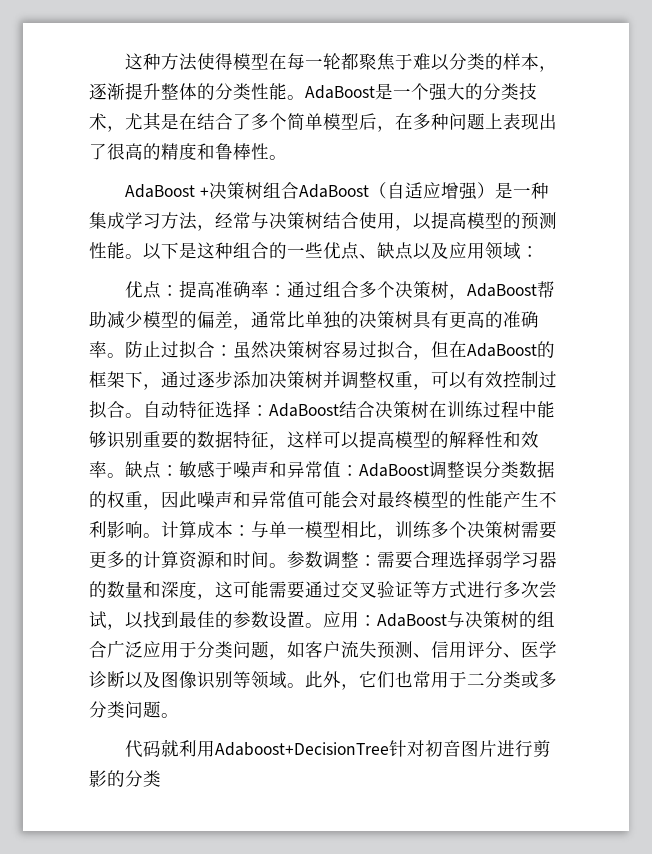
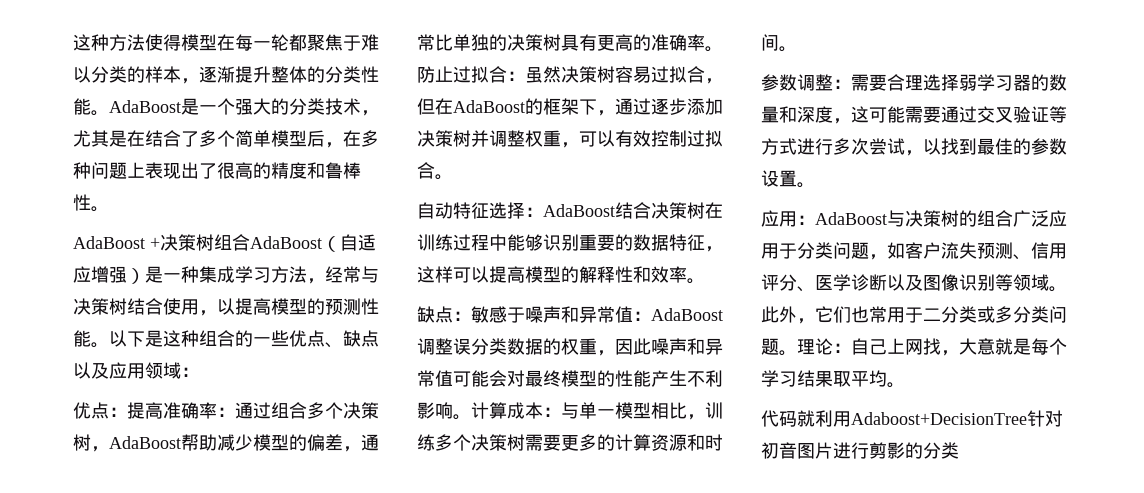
- 虽然决策树容易过拟合，但在AdaBoost的框架下，通过逐步添加决策树并调整权重，可以有效控制过拟合。自动特征选择：
+ 虽然决策树容易过拟合，但在AdaBoost的框架下，通过逐步添加决策树并调整权重，可以有效控制过拟合。
+ 自动特征选择：
- AdaBoost结合决策树在训练过程中能够识别重要的数据特征，这样可以提高模型的解释性和效率。缺点：
+ AdaBoost结合决策树在训练过程中能够识别重要的数据特征，这样可以提高模型的解释性和效率。
+ 缺点：
- 与单一模型相比，训练多个决策树需要更多的计算资源和时间。参数调整：
+ 与单一模型相比，训练多个决策树需要更多的计算资源和时间。
+ 参数调整：
- 需要合理选择弱学习器的数量和深度，这可能需要通过交叉验证等方式进行多次尝试，以找到最佳的参数设置。应用：
+ 需要合理选择弱学习器的数量和深度，这可能需要通过交叉验证等方式进行多次尝试，以找到最佳的参数设置。
+ 应用：
+ 理论：自己上网找，大意就是每个学习结果取平均。

